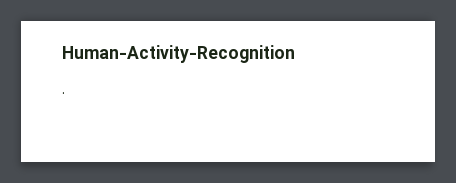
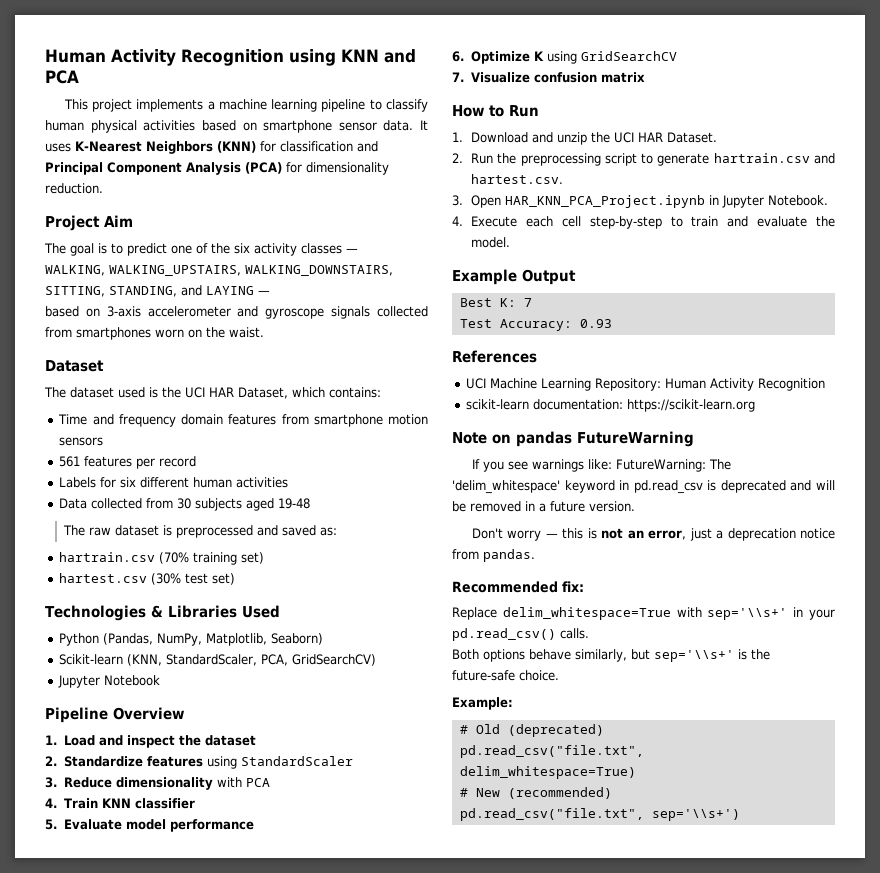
- Human-Activity-Recognition
- .
+ Human Activity Recognition using KNN and PCA
+ This project implements a machine learning pipeline to classify human physical activities based on smartphone sensor data. It uses K-Nearest Neighbors (KNN) for classification and Principal Component Analysis (PCA) for dimensionality reduction.
+ Project Aim
+ The goal is to predict one of the six activity classes —
+ WALKING, WALKING_UPSTAIRS, WALKING_DOWNSTAIRS, SITTING, STANDING, and LAYING —
+ based on 3-axis accelerometer and gyroscope signals collected from smartphones worn on the waist.
+ Dataset
+ The dataset used is the UCI HAR Dataset, which contains:
+ Time and frequency domain features from smartphone motion sensors
+ 561 features per record
+ Labels for six different human activities
+ Data collected from 30 subjects aged 19-48
+ The raw dataset is preprocessed and saved as:
+ hartrain.csv (70% training set)
+ hartest.csv (30% test set)
+ Technologies & Libraries Used
+ Python (Pandas, NumPy, Matplotlib, Seaborn)
+ Scikit-learn (KNN, StandardScaler, PCA, GridSearchCV)
+ Jupyter Notebook
+ Pipeline Overview
+ 1. Load and inspect the dataset
+ 2. Standardize features using StandardScaler
+ 3. Reduce dimensionality with PCA
+ 4. Train KNN classifier
+ 5. Evaluate model performance
+ 6. Optimize K using GridSearchCV
+ 7. Visualize confusion matrix
+ How to Run
+ 1. Download and unzip the UCI HAR Dataset.
+ 2. Run the preprocessing script to generate hartrain.csv and hartest.csv.
+ 3. Open HAR_KNN_PCA_Project.ipynb in Jupyter Notebook.
+ 4. Execute each cell step-by-step to train and evaluate the model.
+ Example Output
+ Best K: 7
+ Test Accuracy: 0.93
+ References
+ UCI Machine Learning Repository: Human Activity Recognition
+ scikit-learn documentation: https://scikit-learn.org
+ Note on pandas FutureWarning
+ If you see warnings like: FutureWarning: The 'delim_whitespace' keyword in pd.read_csv is deprecated and will be removed in a future version.
+ Don't worry — this is not an error, just a deprecation notice from pandas.
+ Recommended fix:
+ Replace delim_whitespace=True with sep='\\s+' in your pd.read_csv() calls.
+ Both options behave similarly, but sep='\\s+' is the future-safe choice.
+ Example:
+ # Old (deprecated)
+ pd.read_csv("file.txt", delim_whitespace=True)
+ # New (recommended)
+ pd.read_csv("file.txt", sep='\\s+')

